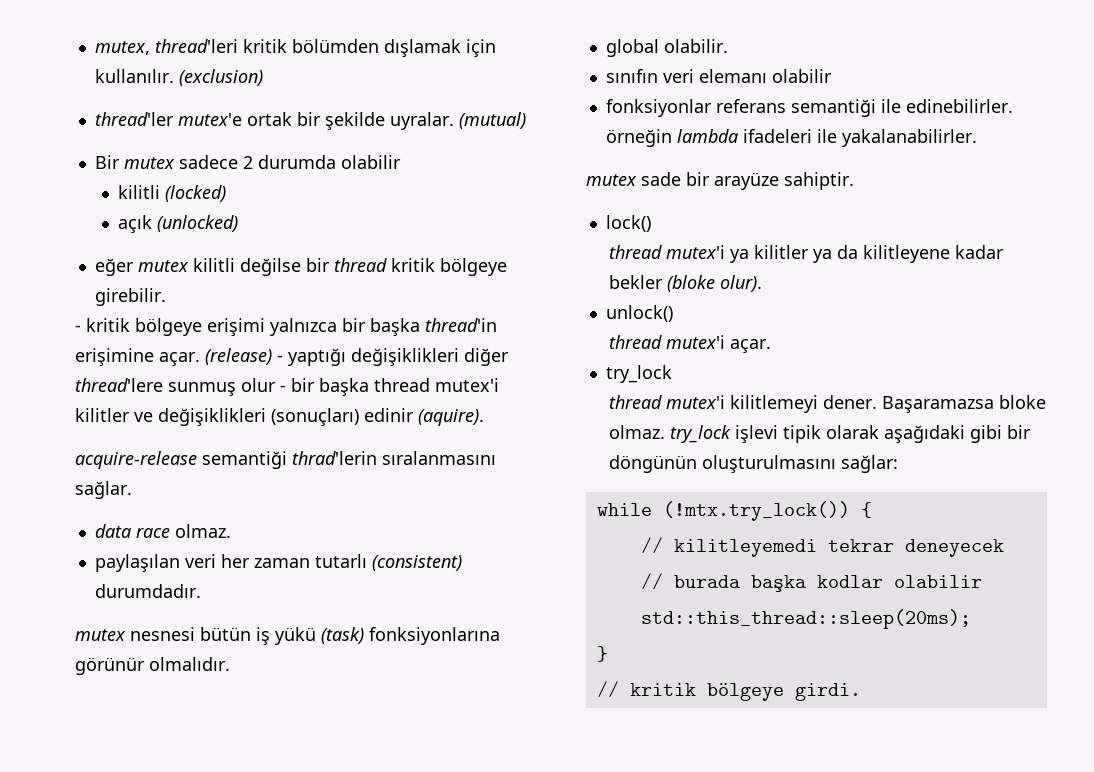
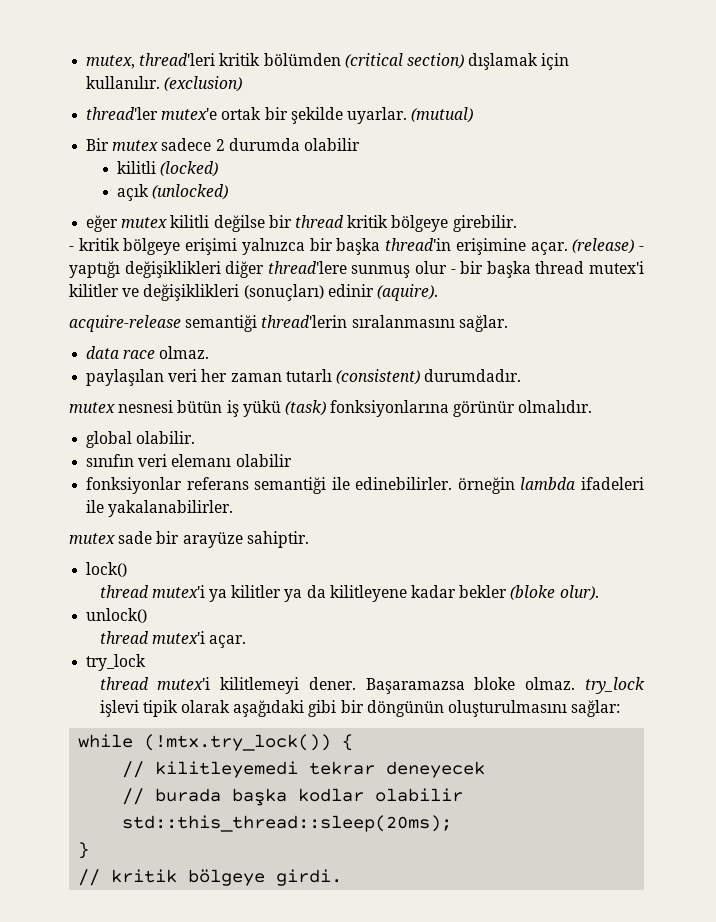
- mutex, thread'leri kritik bölümden dışlamak için kullanılır.
+ mutex, thread'leri kritik bölümden (critical section) dışlamak için kullanılır.
- thread'ler mutex'e ortak bir şekilde uyralar.
+ thread'ler mutex'e ortak bir şekilde uyarlar.
- acquire-release semantiği thrad'lerin sıralanmasını sağlar.
+ acquire-release semantiği thread'lerin sıralanmasını sağlar.

